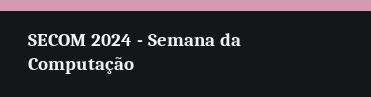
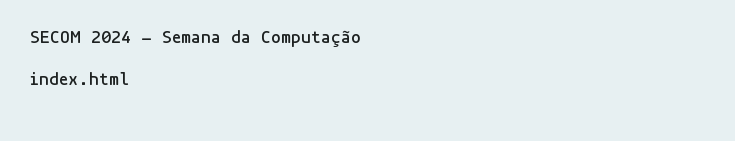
+ index.html

